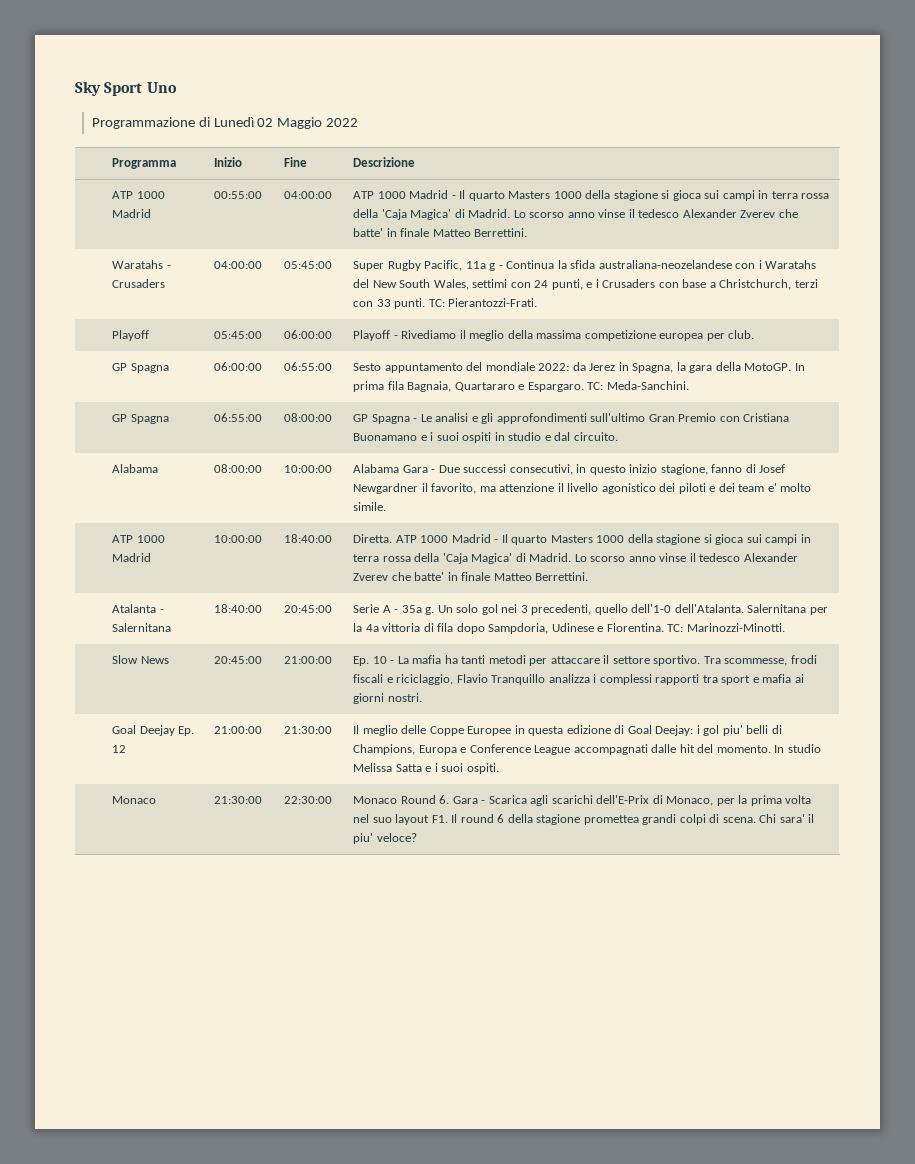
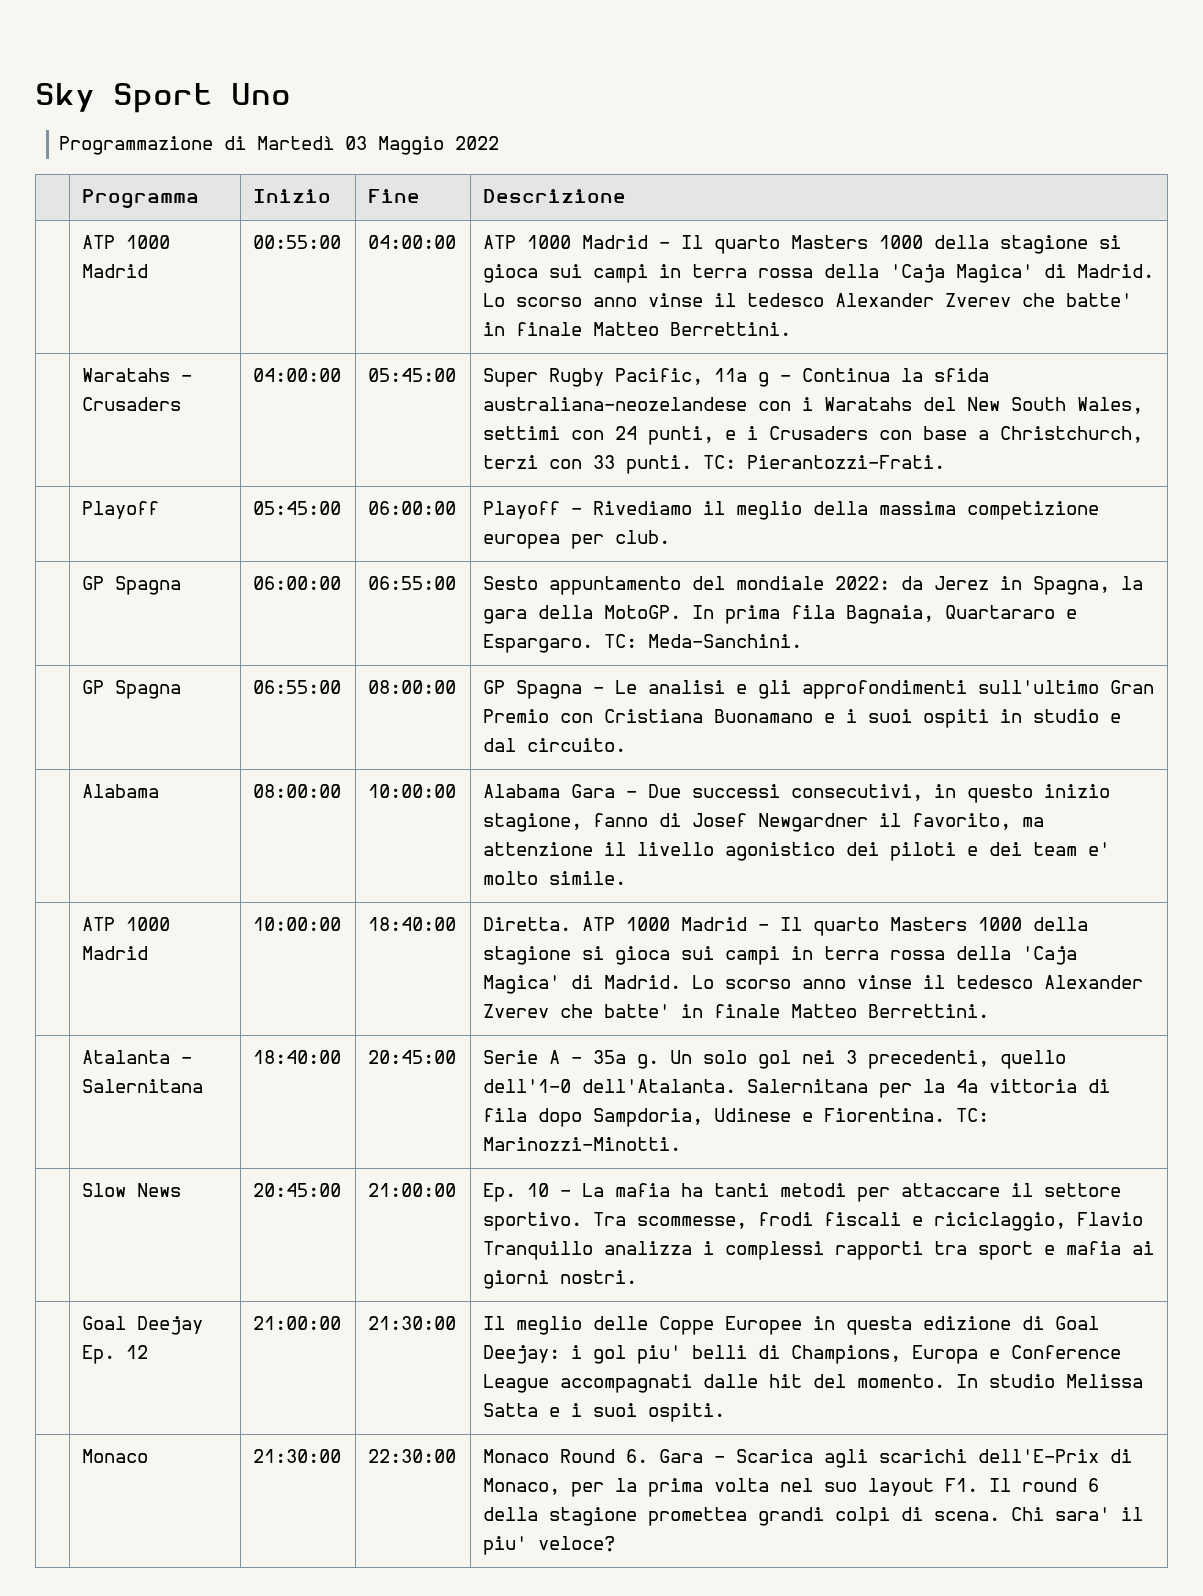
- Programmazione di Lunedì 02 Maggio 2022
+ Programmazione di Martedì 03 Maggio 2022

